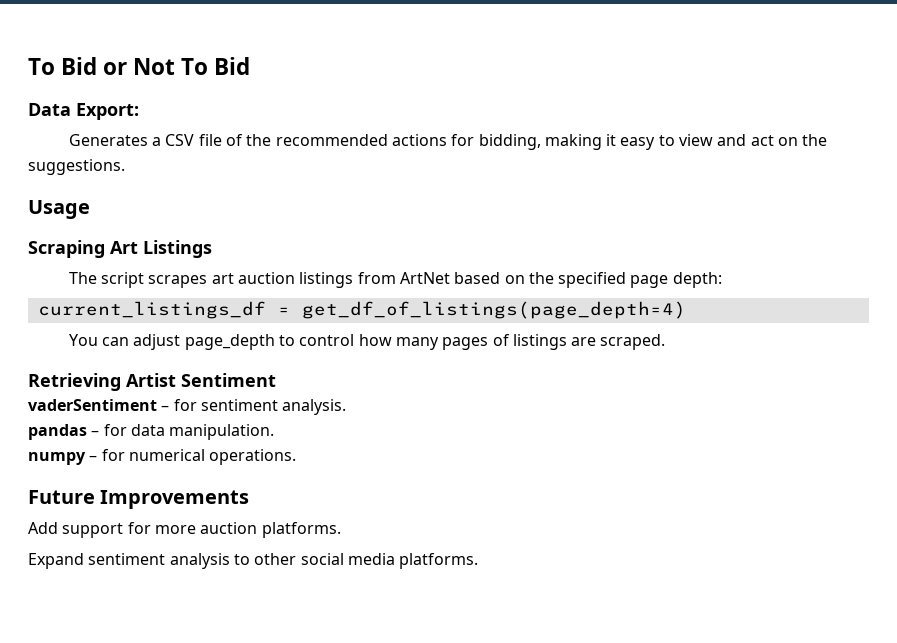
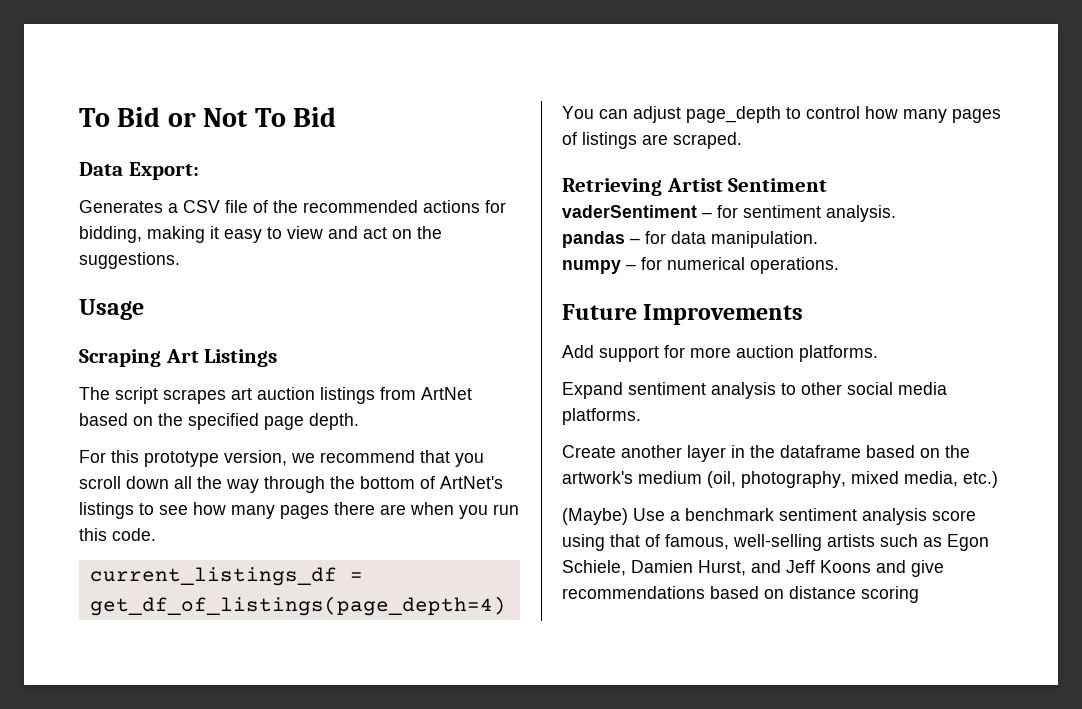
- The script scrapes art auction listings from ArtNet based on the specified page depth:
+ The script scrapes art auction listings from ArtNet based on the specified page depth.
+ For this prototype version, we recommend that you scroll down all the way through the bottom of ArtNet's listings to see how many pages there are when you run this code.
+ Create another layer in the dataframe based on the artwork's medium (oil, photography, mixed media, etc.)
+ (Maybe) Use a benchmark sentiment analysis score using that of famous, well-selling artists such as Egon Schiele, Damien Hurst, and Jeff Koons and give recommendations based on distance scoring

